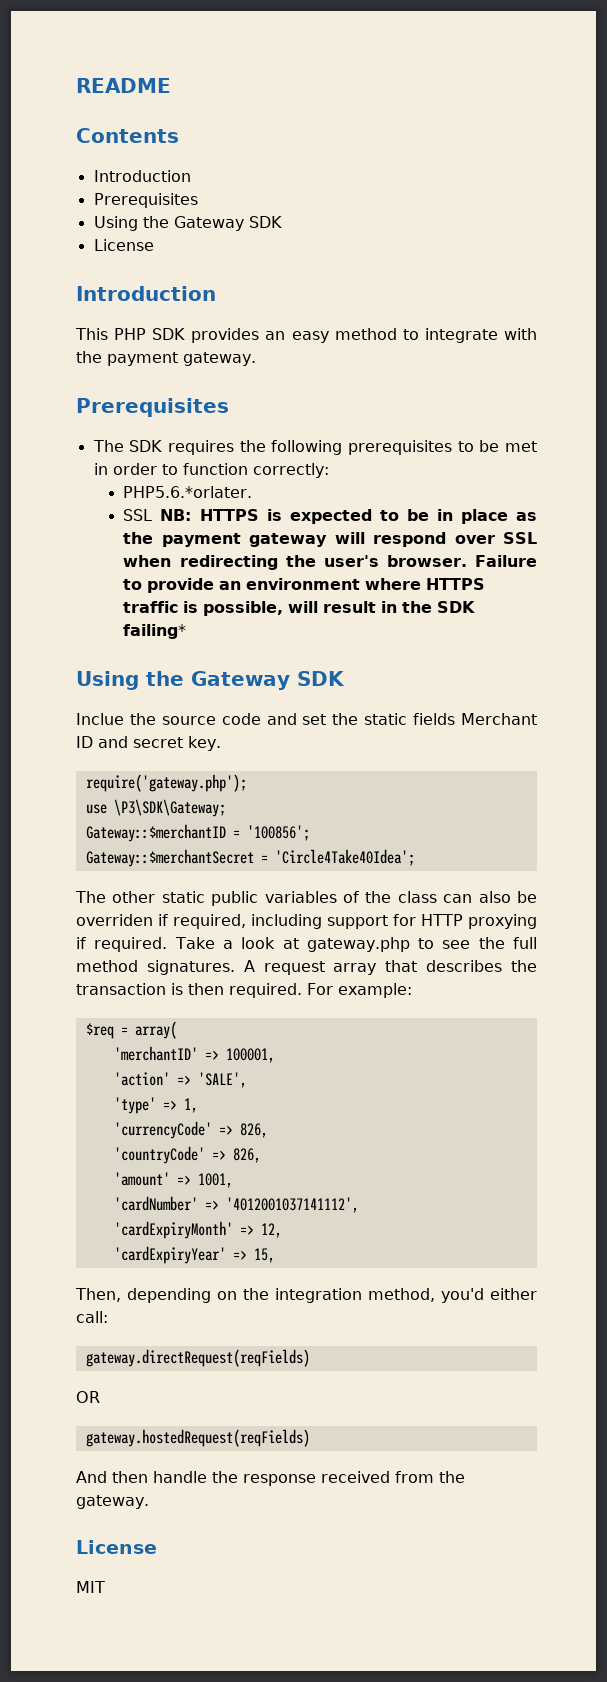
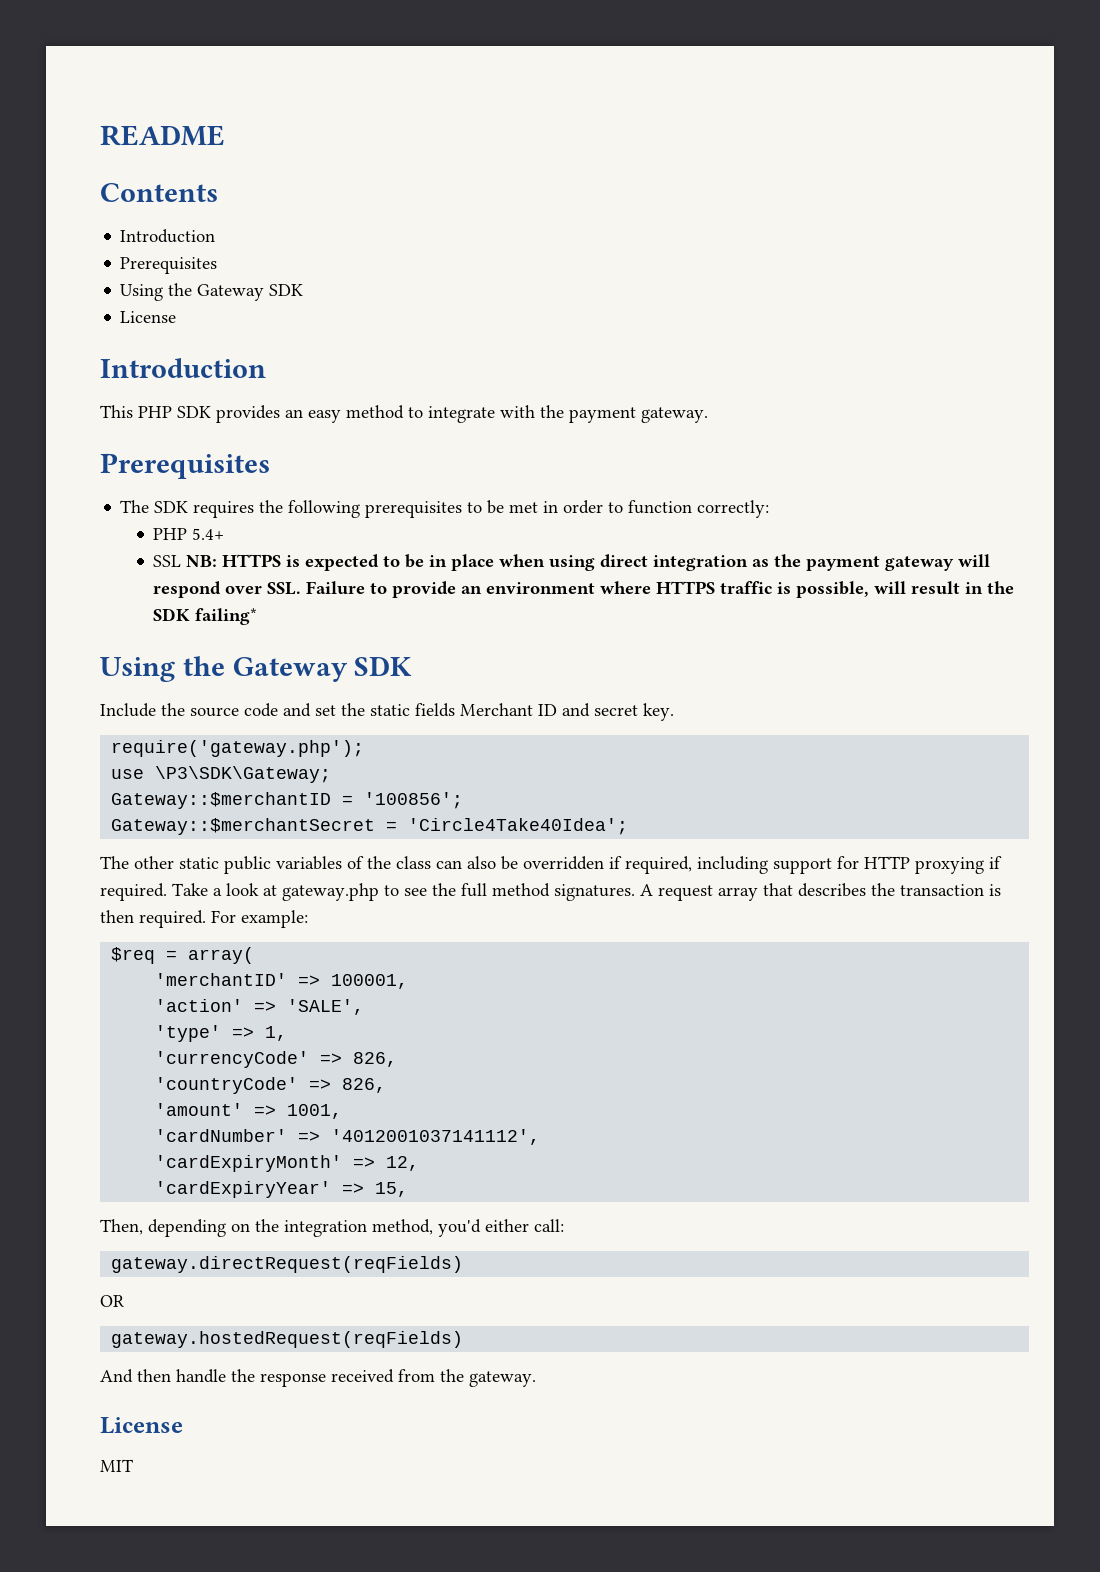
- PHP5.6.*orlater.
+ PHP 5.4+
- SSL NB: HTTPS is expected to be in place as the payment gateway will respond over SSL when redirecting the user's browser. Failure to provide an environment where HTTPS traffic is possible, will result in the SDK failing*
+ SSL NB: HTTPS is expected to be in place when using direct integration as the payment gateway will respond over SSL. Failure to provide an environment where HTTPS traffic is possible, will result in the SDK failing*
- Inclue the source code and set the static fields Merchant ID and secret key.
+ Include the source code and set the static fields Merchant ID and secret key.
- The other static public variables of the class can also be overriden if required, including support for HTTP proxying if required.
+ The other static public variables of the class can also be overridden if required, including support for HTTP proxying if required.

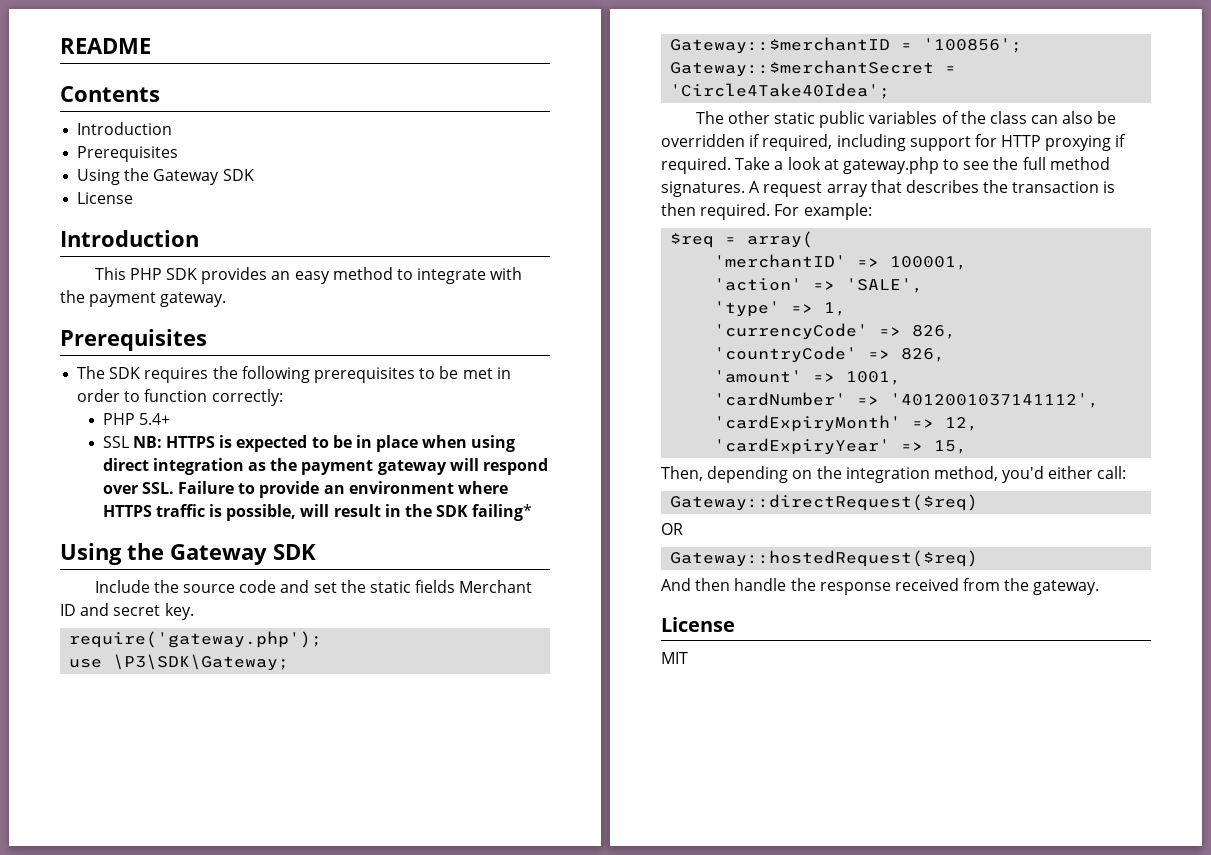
- gateway.directRequest(reqFields)
+ Gateway::directRequest($req)
- gateway.hostedRequest(reqFields)
+ Gateway::hostedRequest($req)

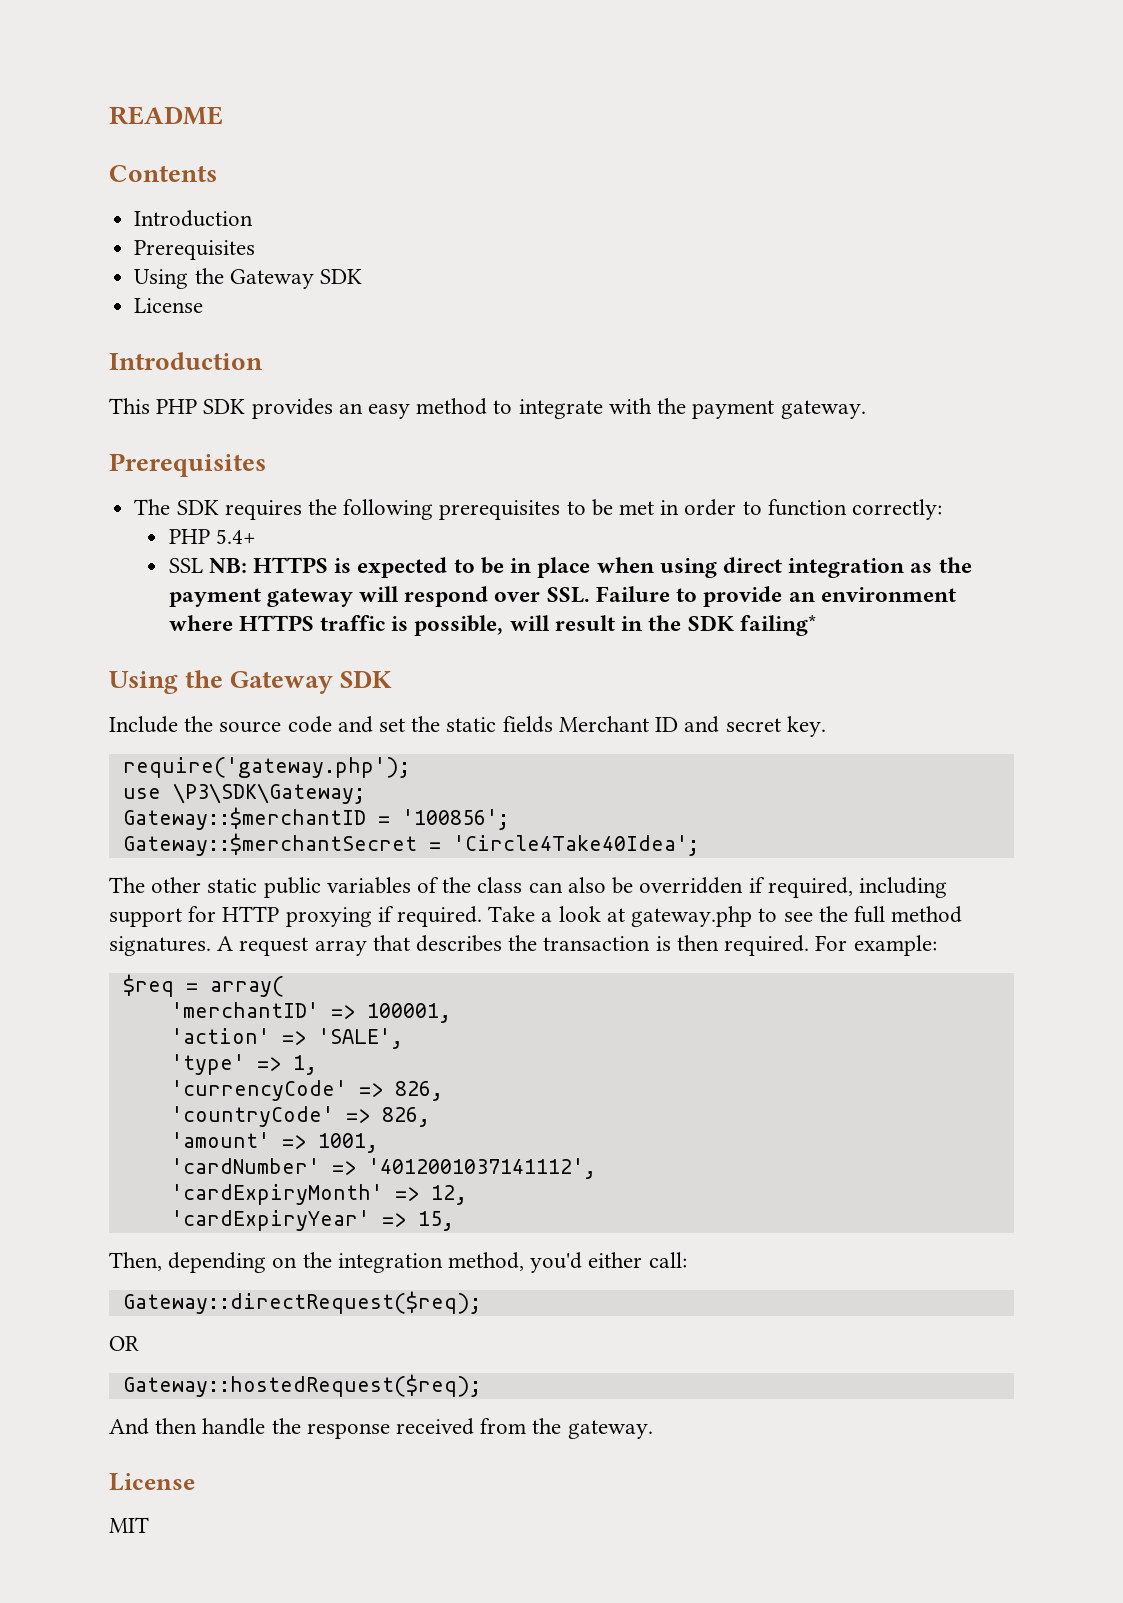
- Gateway::directRequest($req)
+ Gateway::directRequest($req);
- Gateway::hostedRequest($req)
+ Gateway::hostedRequest($req);

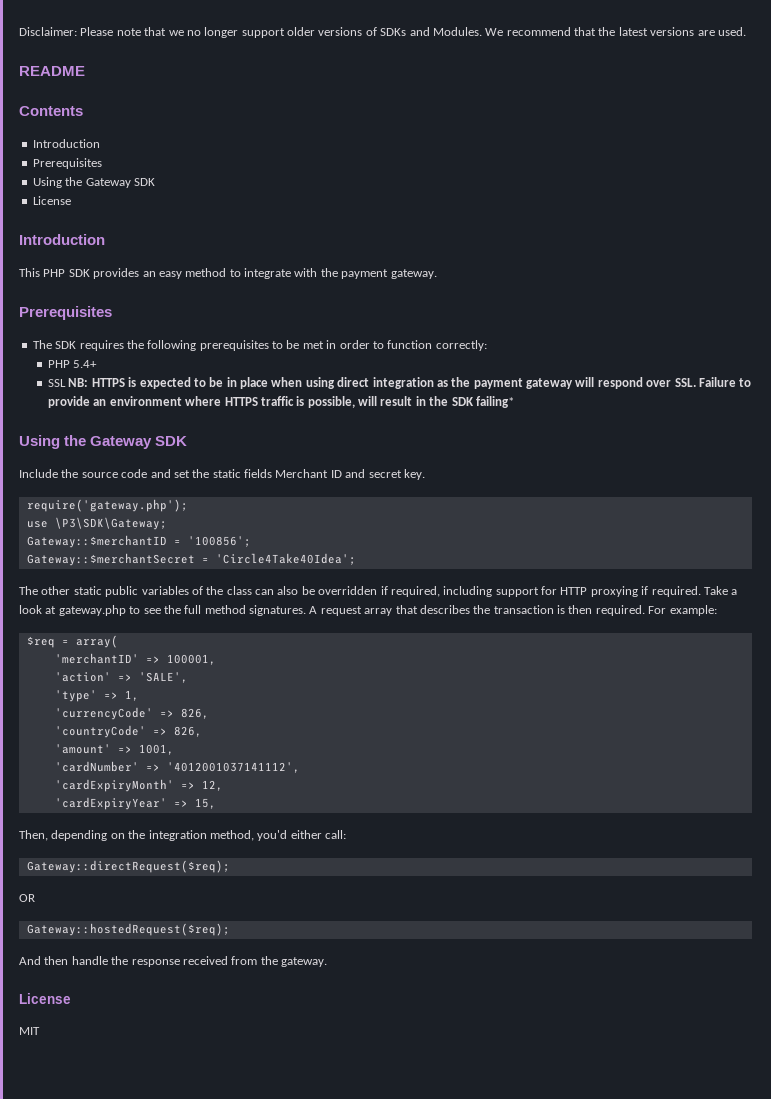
+ Disclaimer: Please note that we no longer support older versions of SDKs and Modules. We recommend that the latest versions are used.

